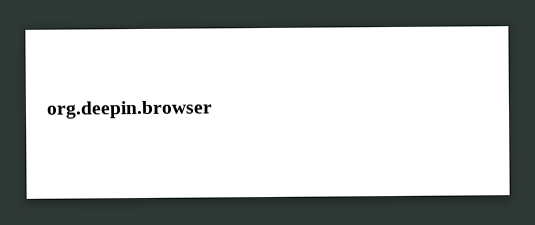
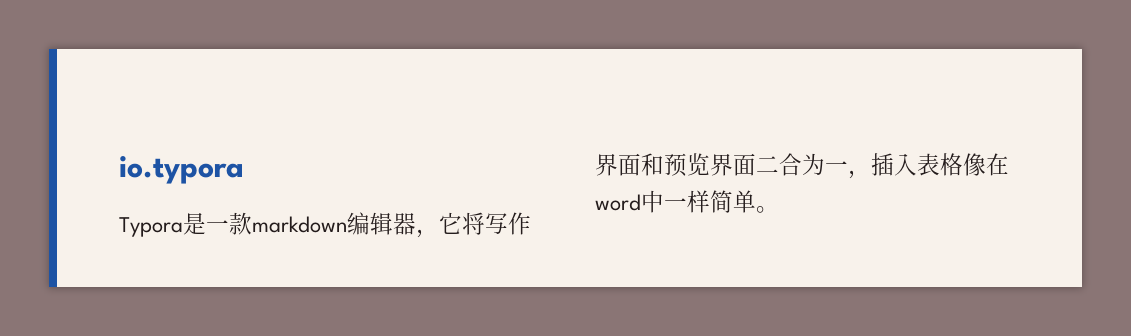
- org.deepin.browser
+ io.typora
+ Typora是一款markdown编辑器，它将写作界面和预览界面二合为一，插入表格像在word中一样简单。

